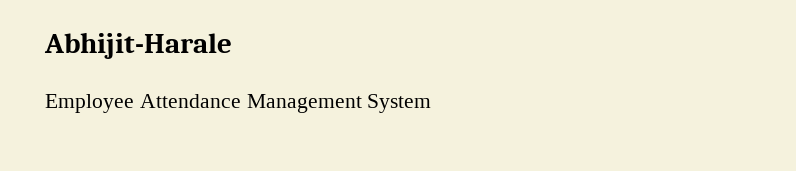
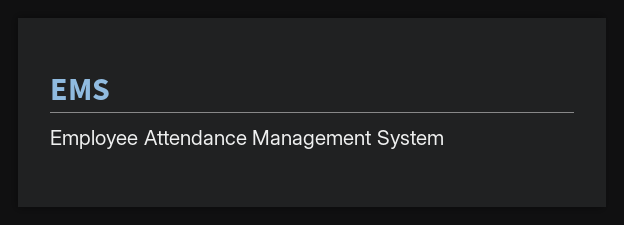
- Abhijit-Harale
+ EMS

